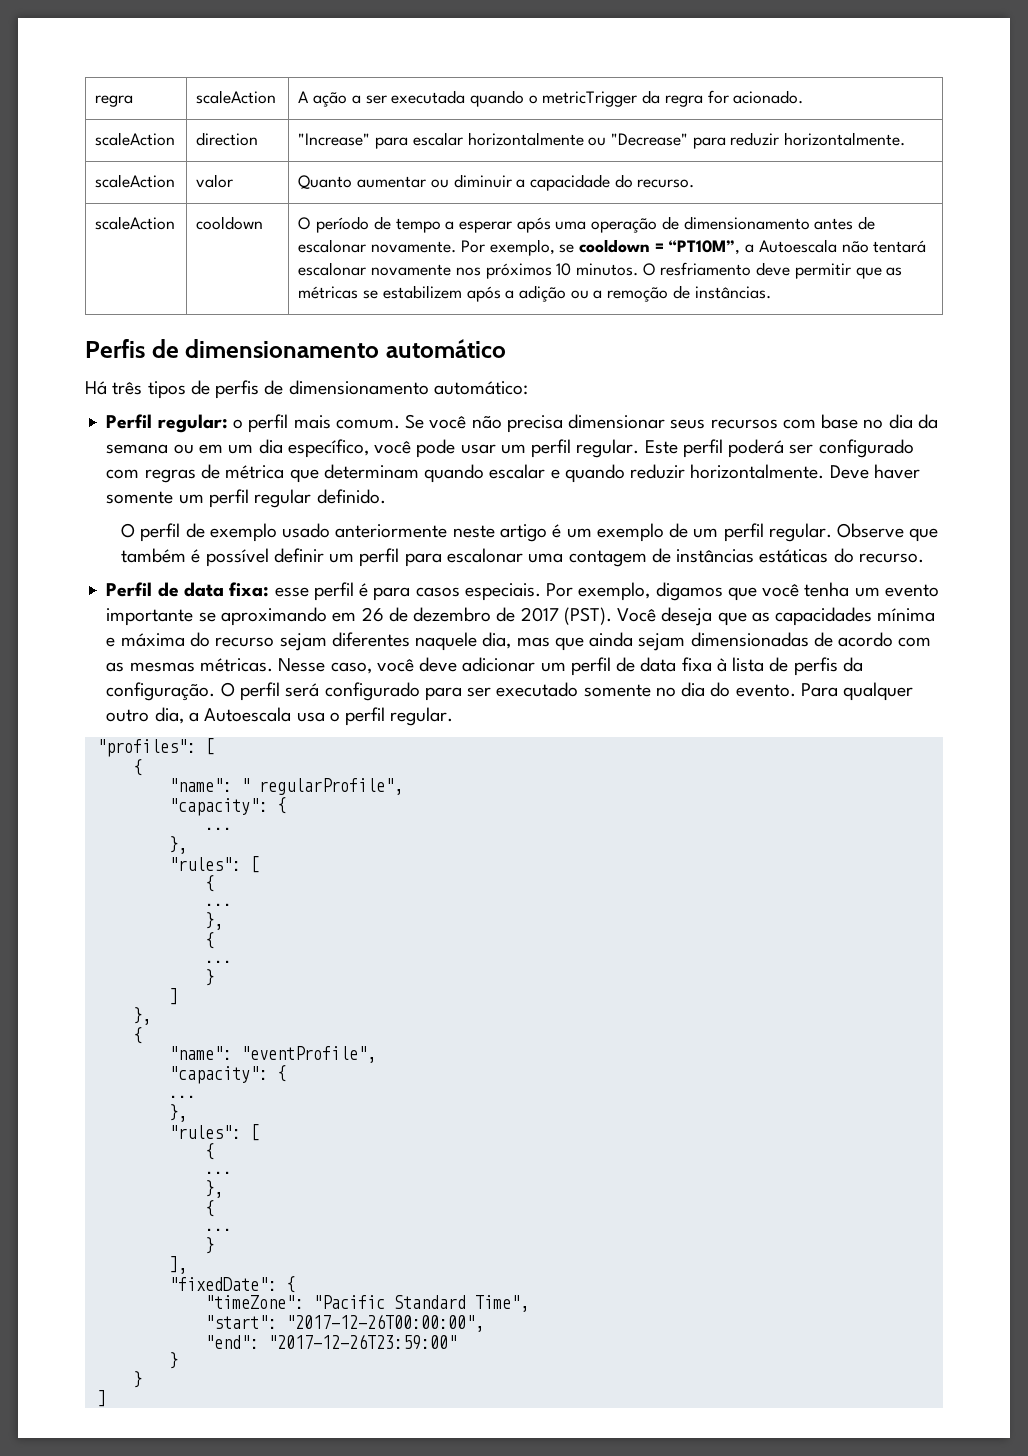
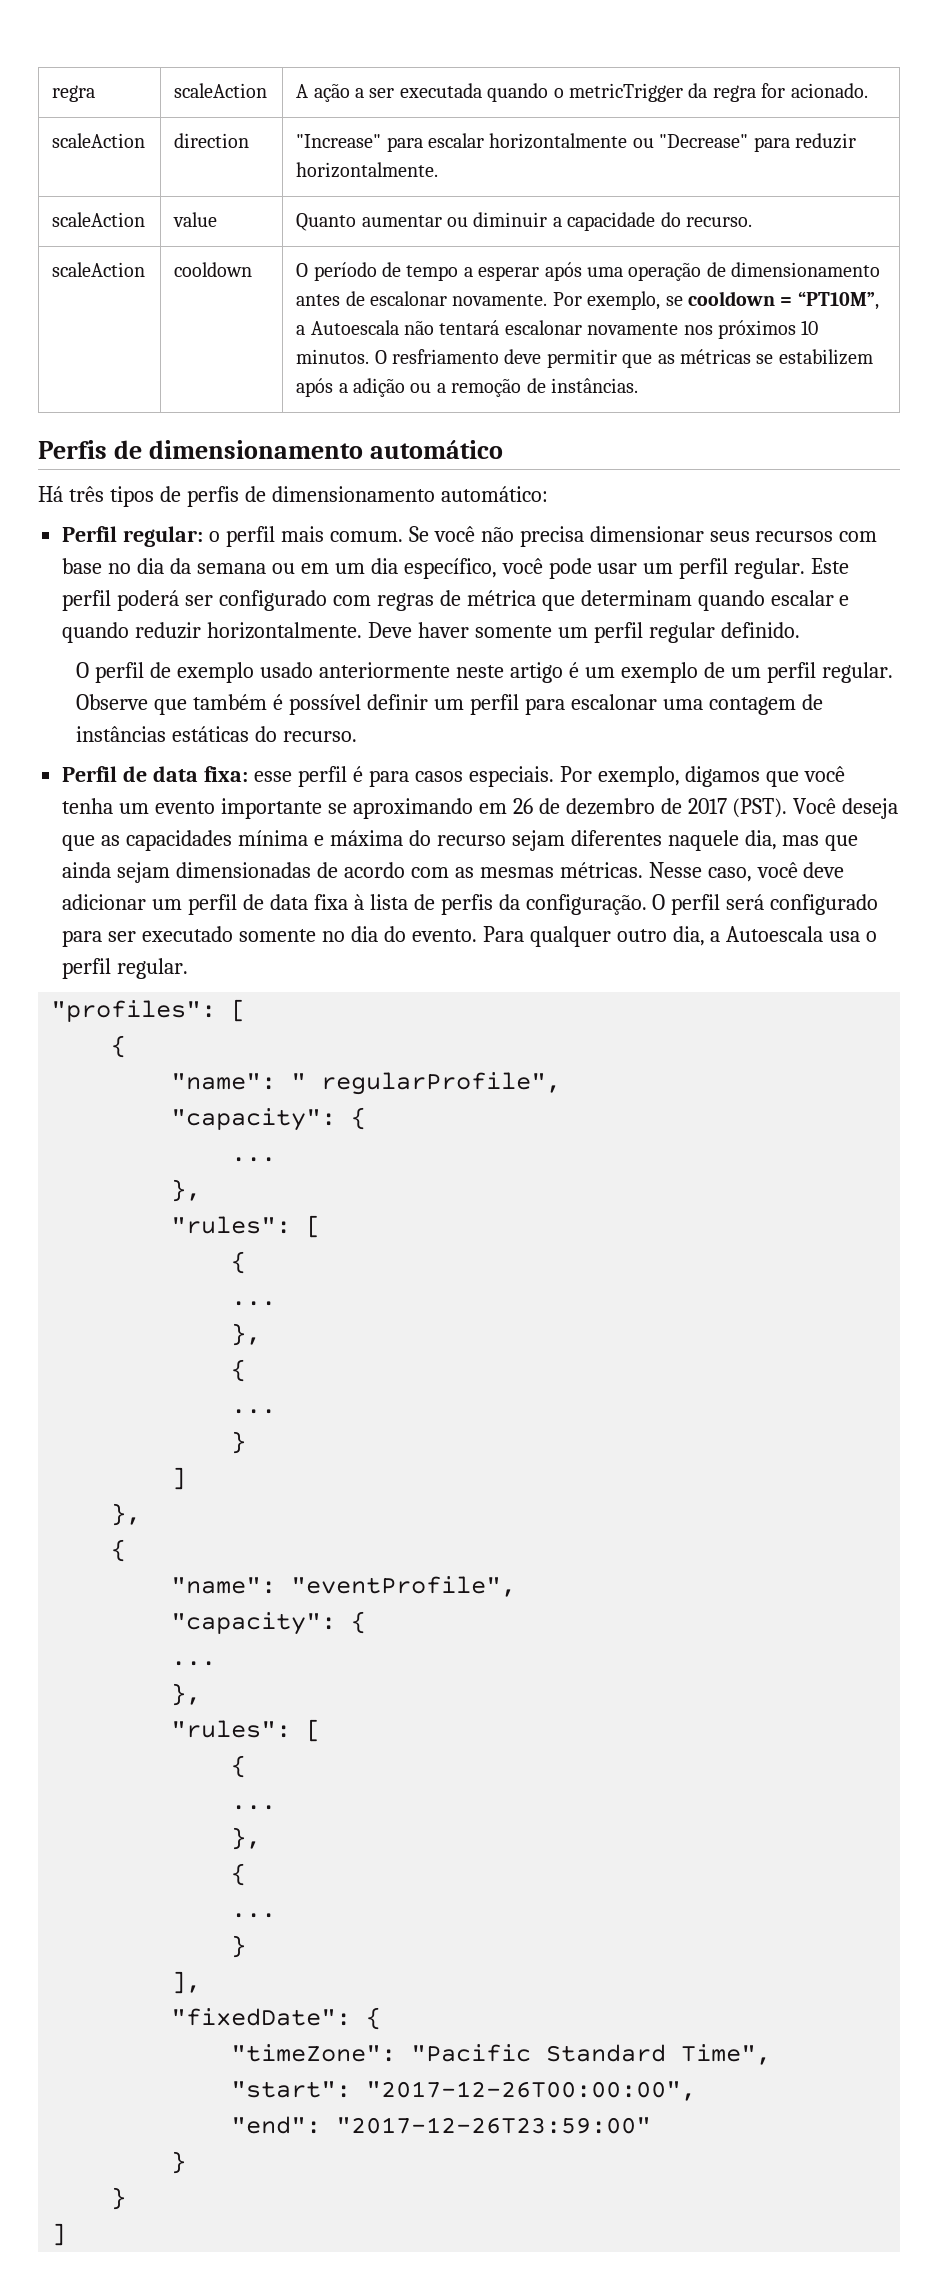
- scaleAction | valor | Quanto aumentar ou diminuir a capacidade do recurso.
+ scaleAction | value | Quanto aumentar ou diminuir a capacidade do recurso.

